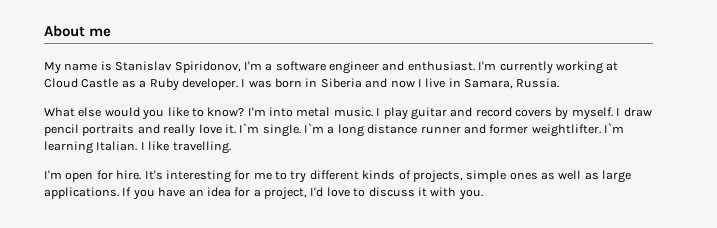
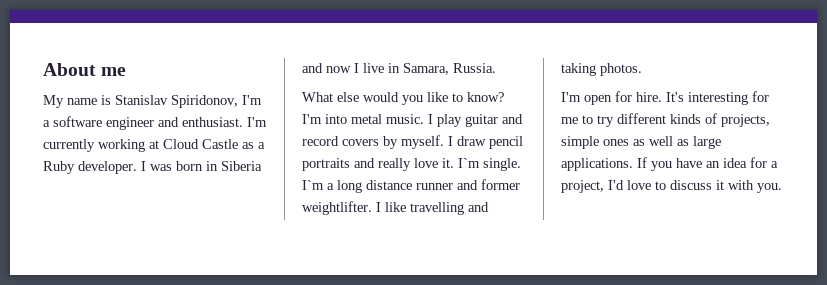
- I`m learning Italian. I like travelling.
+ I like travelling and taking photos.

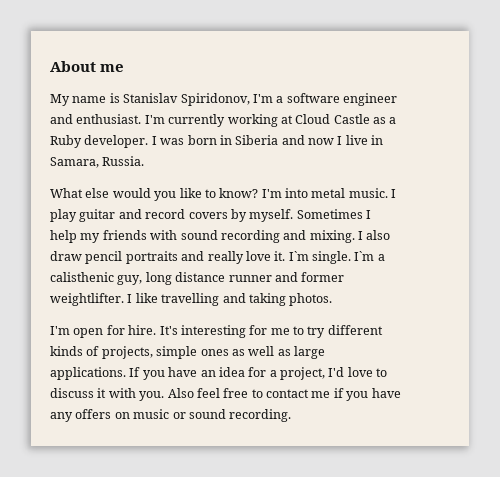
- I draw pencil portraits and really love it.
+ Sometimes I help my friends with sound recording and mixing. I also draw pencil portraits and really love it.
- I`m a long distance runner and former weightlifter.
+ I`m a calisthenic guy, long distance runner and former weightlifter.
+ Also feel free to contact me if you have any offers on music or sound recording.

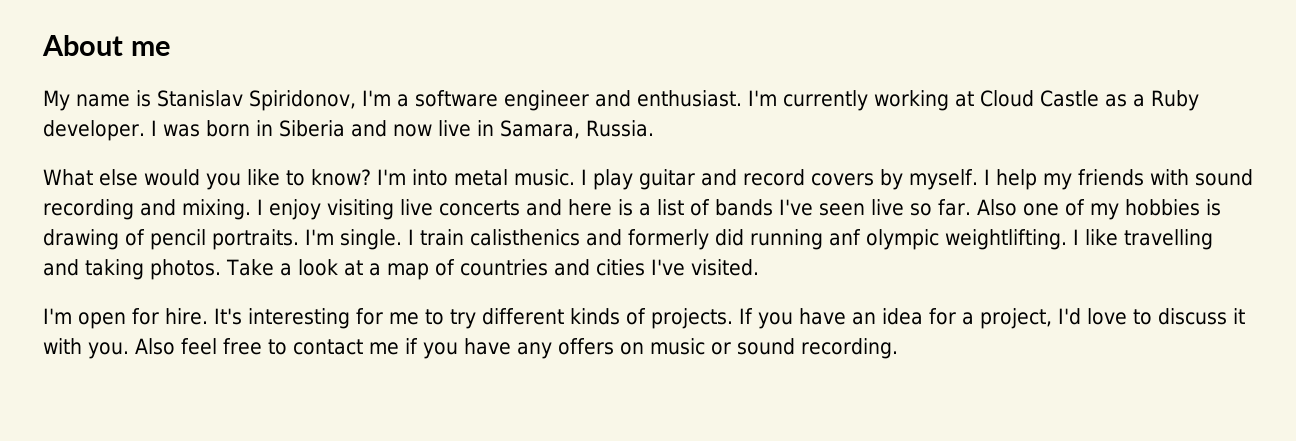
- I was born in Siberia and now I live in Samara, Russia.
+ I was born in Siberia and now live in Samara, Russia.
- Sometimes I help my friends with sound recording and mixing.
+ I help my friends with sound recording and mixing.
- I also draw pencil portraits and really love it. I`m single. I`m a calisthenic guy, long distance runner and former weightlifter.
+ I enjoy visiting live concerts and here is a list of bands I've seen live so far. Also one of my hobbies is drawing of pencil portraits. I'm single. I train calisthenics and formerly did running anf olympic weightlifting.
+ Take a look at a map of countries and cities I've visited.
- It's interesting for me to try different kinds of projects, simple ones as well as large applications.
+ It's interesting for me to try different kinds of projects.

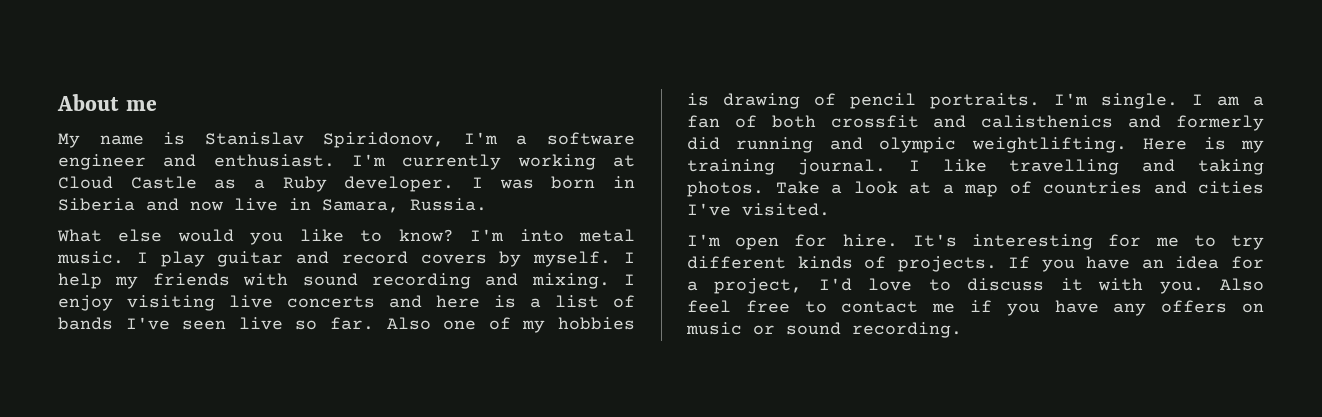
- I train calisthenics and formerly did running anf olympic weightlifting.
+ I am a fan of both crossfit and calisthenics and formerly did running and olympic weightlifting.
+ Here is my training journal.

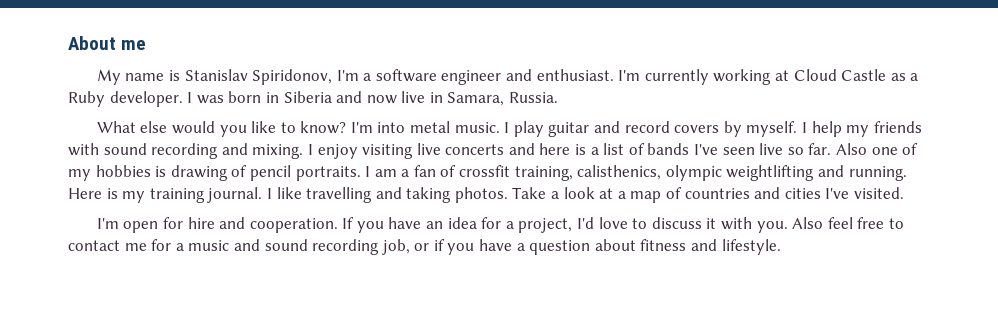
- I'm single.
- I am a fan of both crossfit and calisthenics and formerly did running and olympic weightlifting.
+ I am a fan of crossfit training, calisthenics, olympic weightlifting and running.
- I'm open for hire. It's interesting for me to try different kinds of projects.
+ I'm open for hire and cooperation.
- Also feel free to contact me if you have any offers on music or sound recording.
+ Also feel free to contact me for a music and sound recording job, or if you have a question about fitness and lifestyle.

